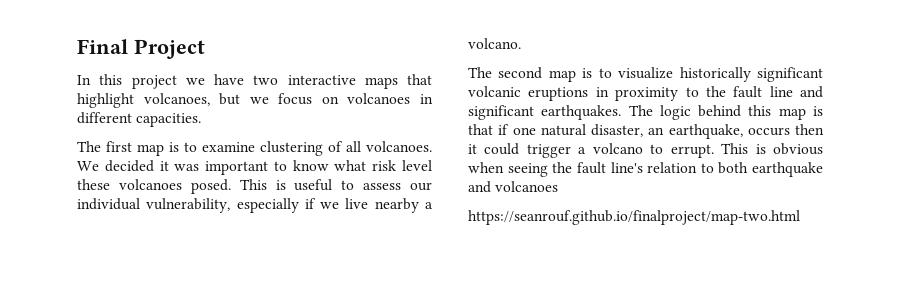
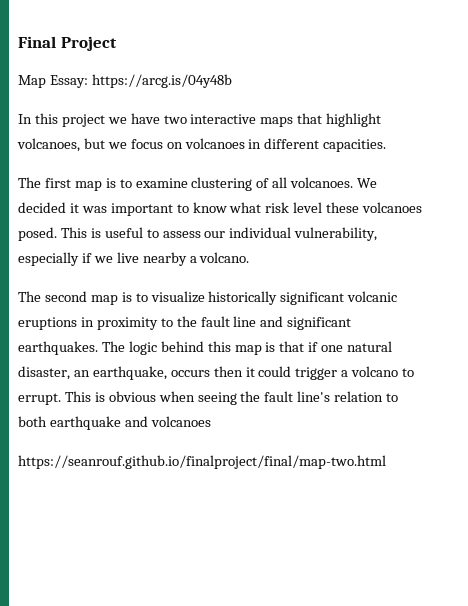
+ Map Essay: https://arcg.is/04y48b
- https://seanrouf.github.io/finalproject/map-two.html
+ https://seanrouf.github.io/finalproject/final/map-two.html

